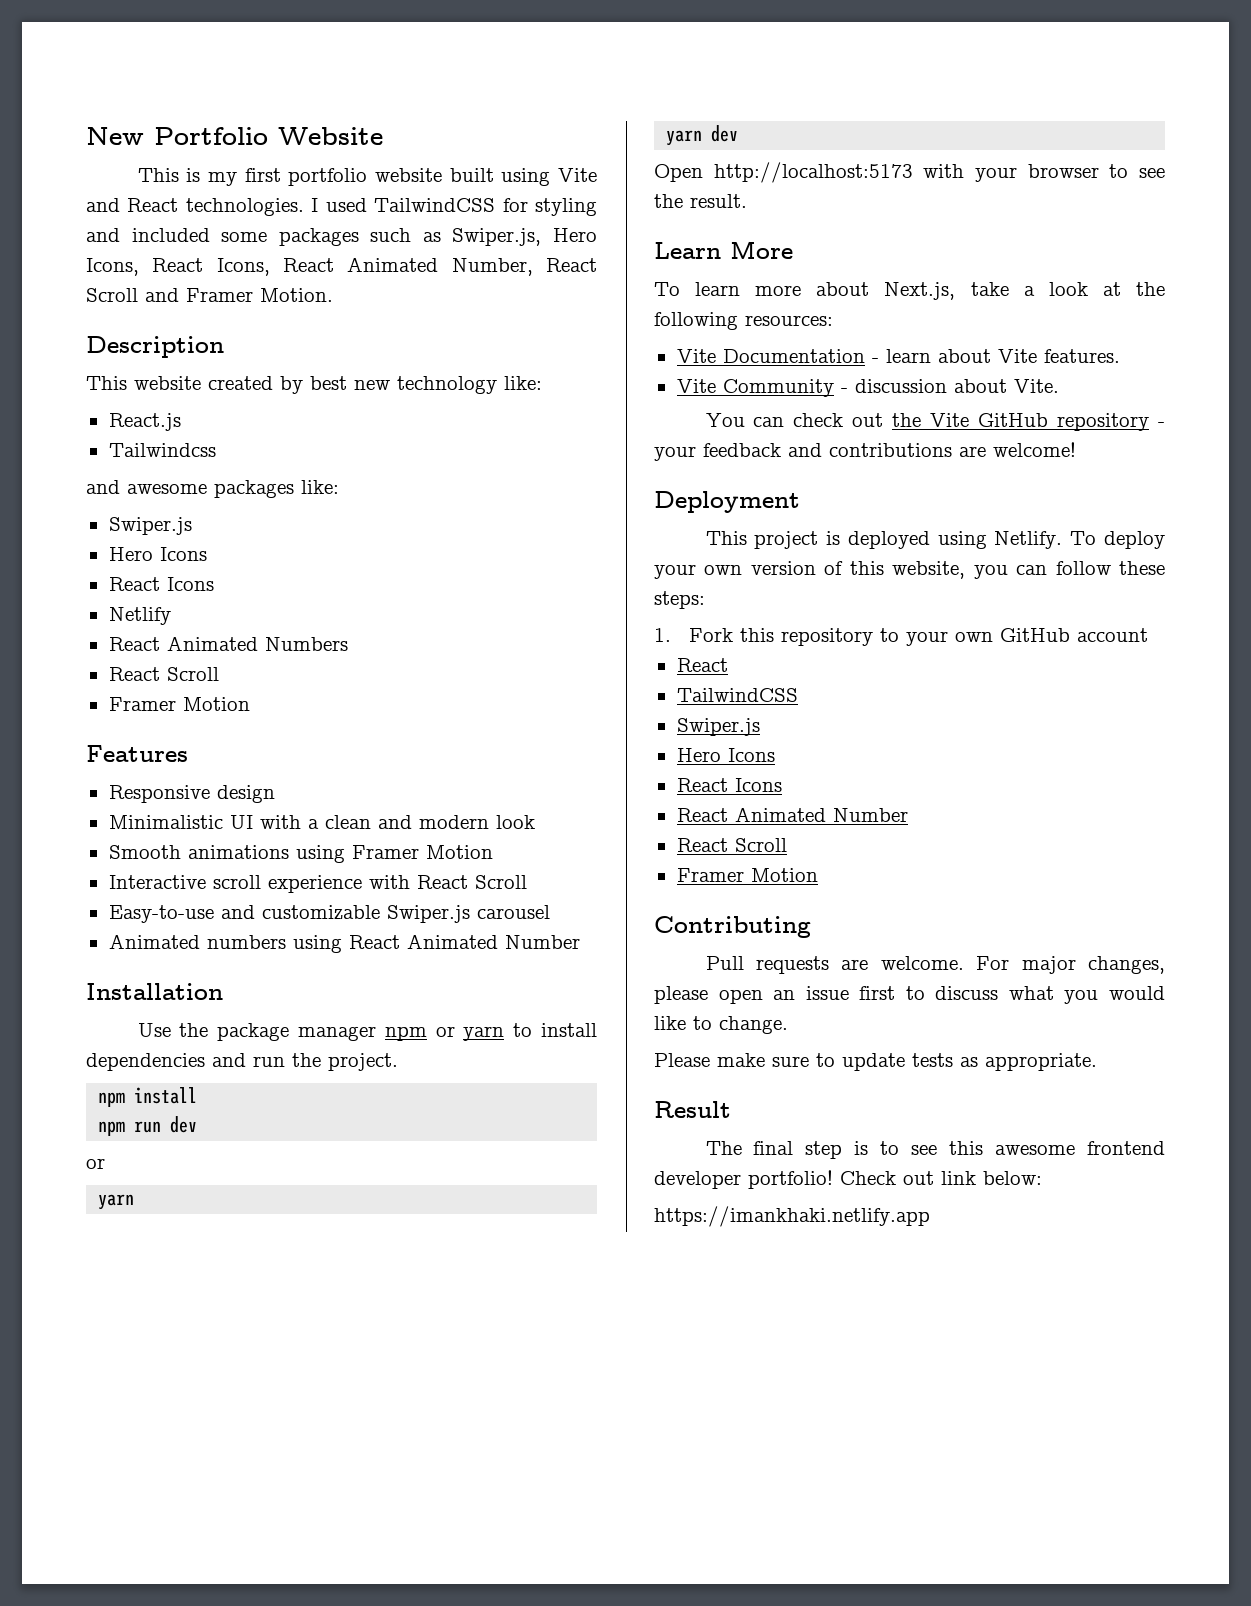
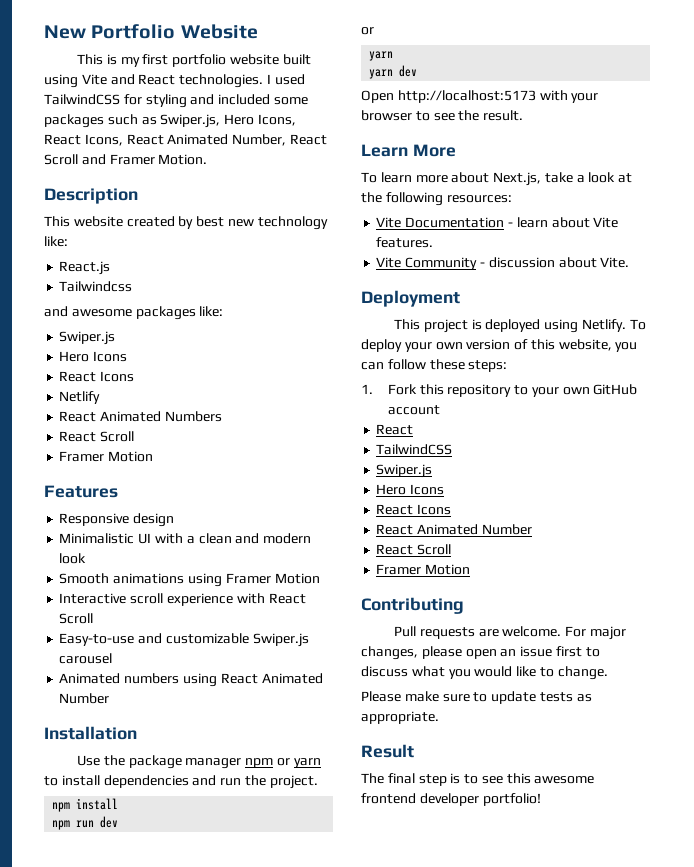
- You can check out the Vite GitHub repository - your feedback and contributions are welcome!
- Check out link below:
- https://imankhaki.netlify.app

